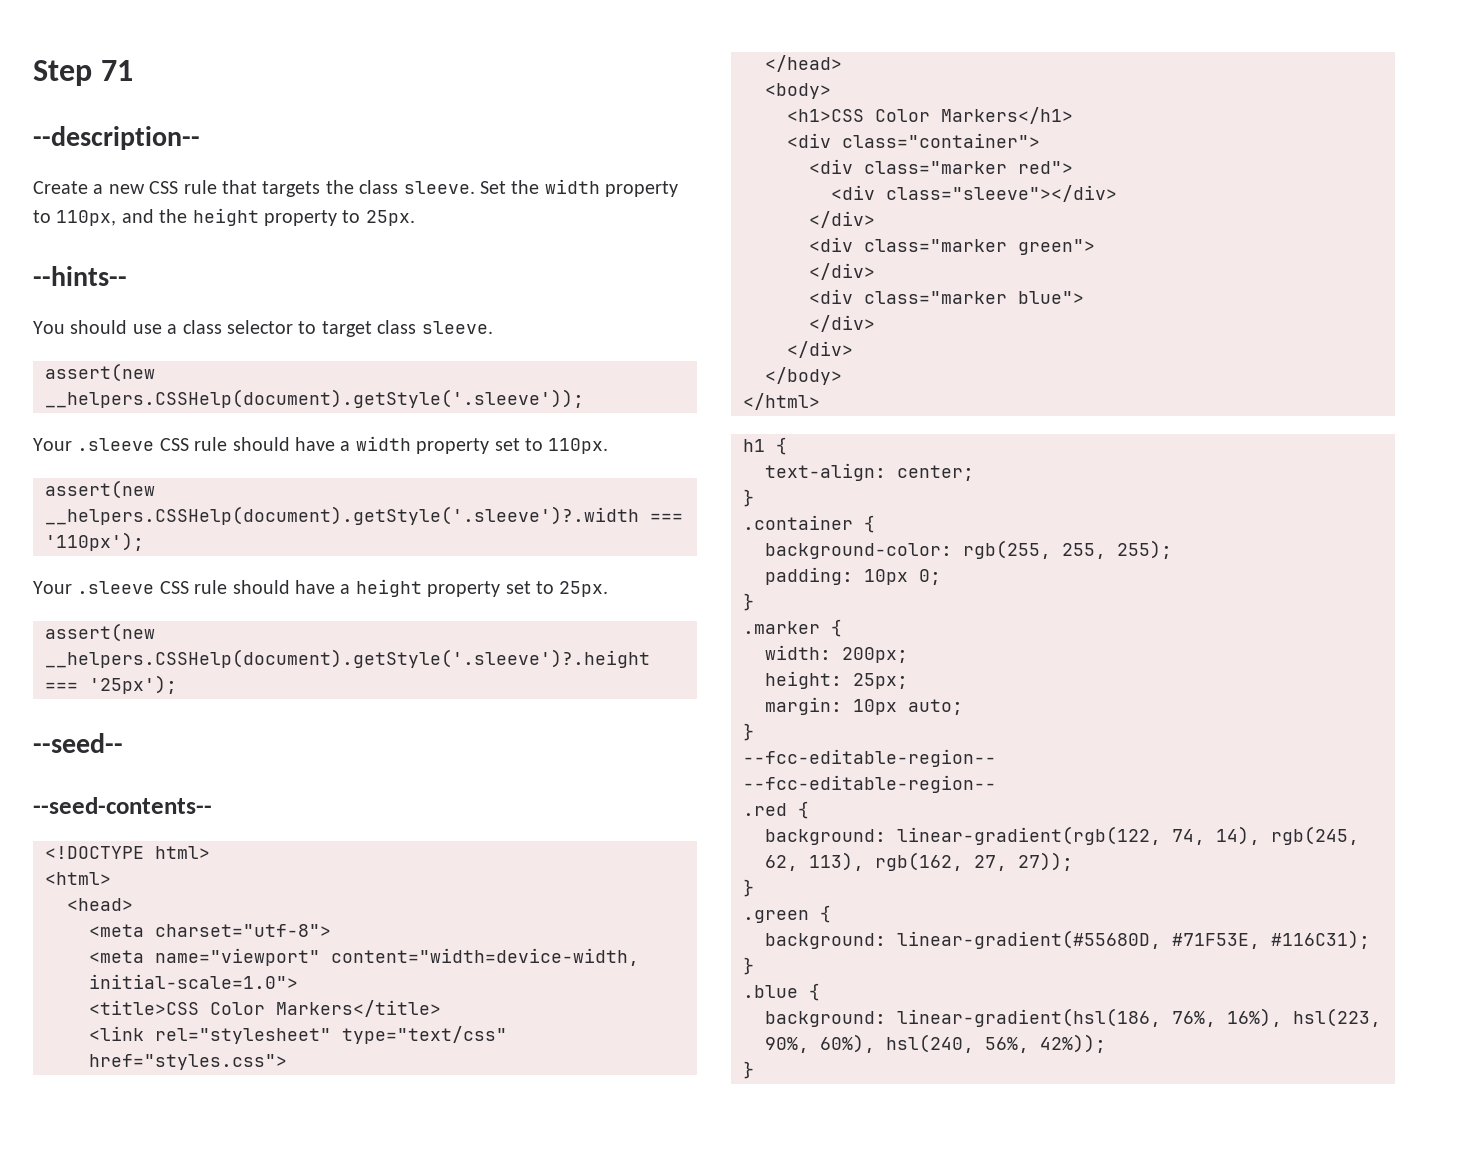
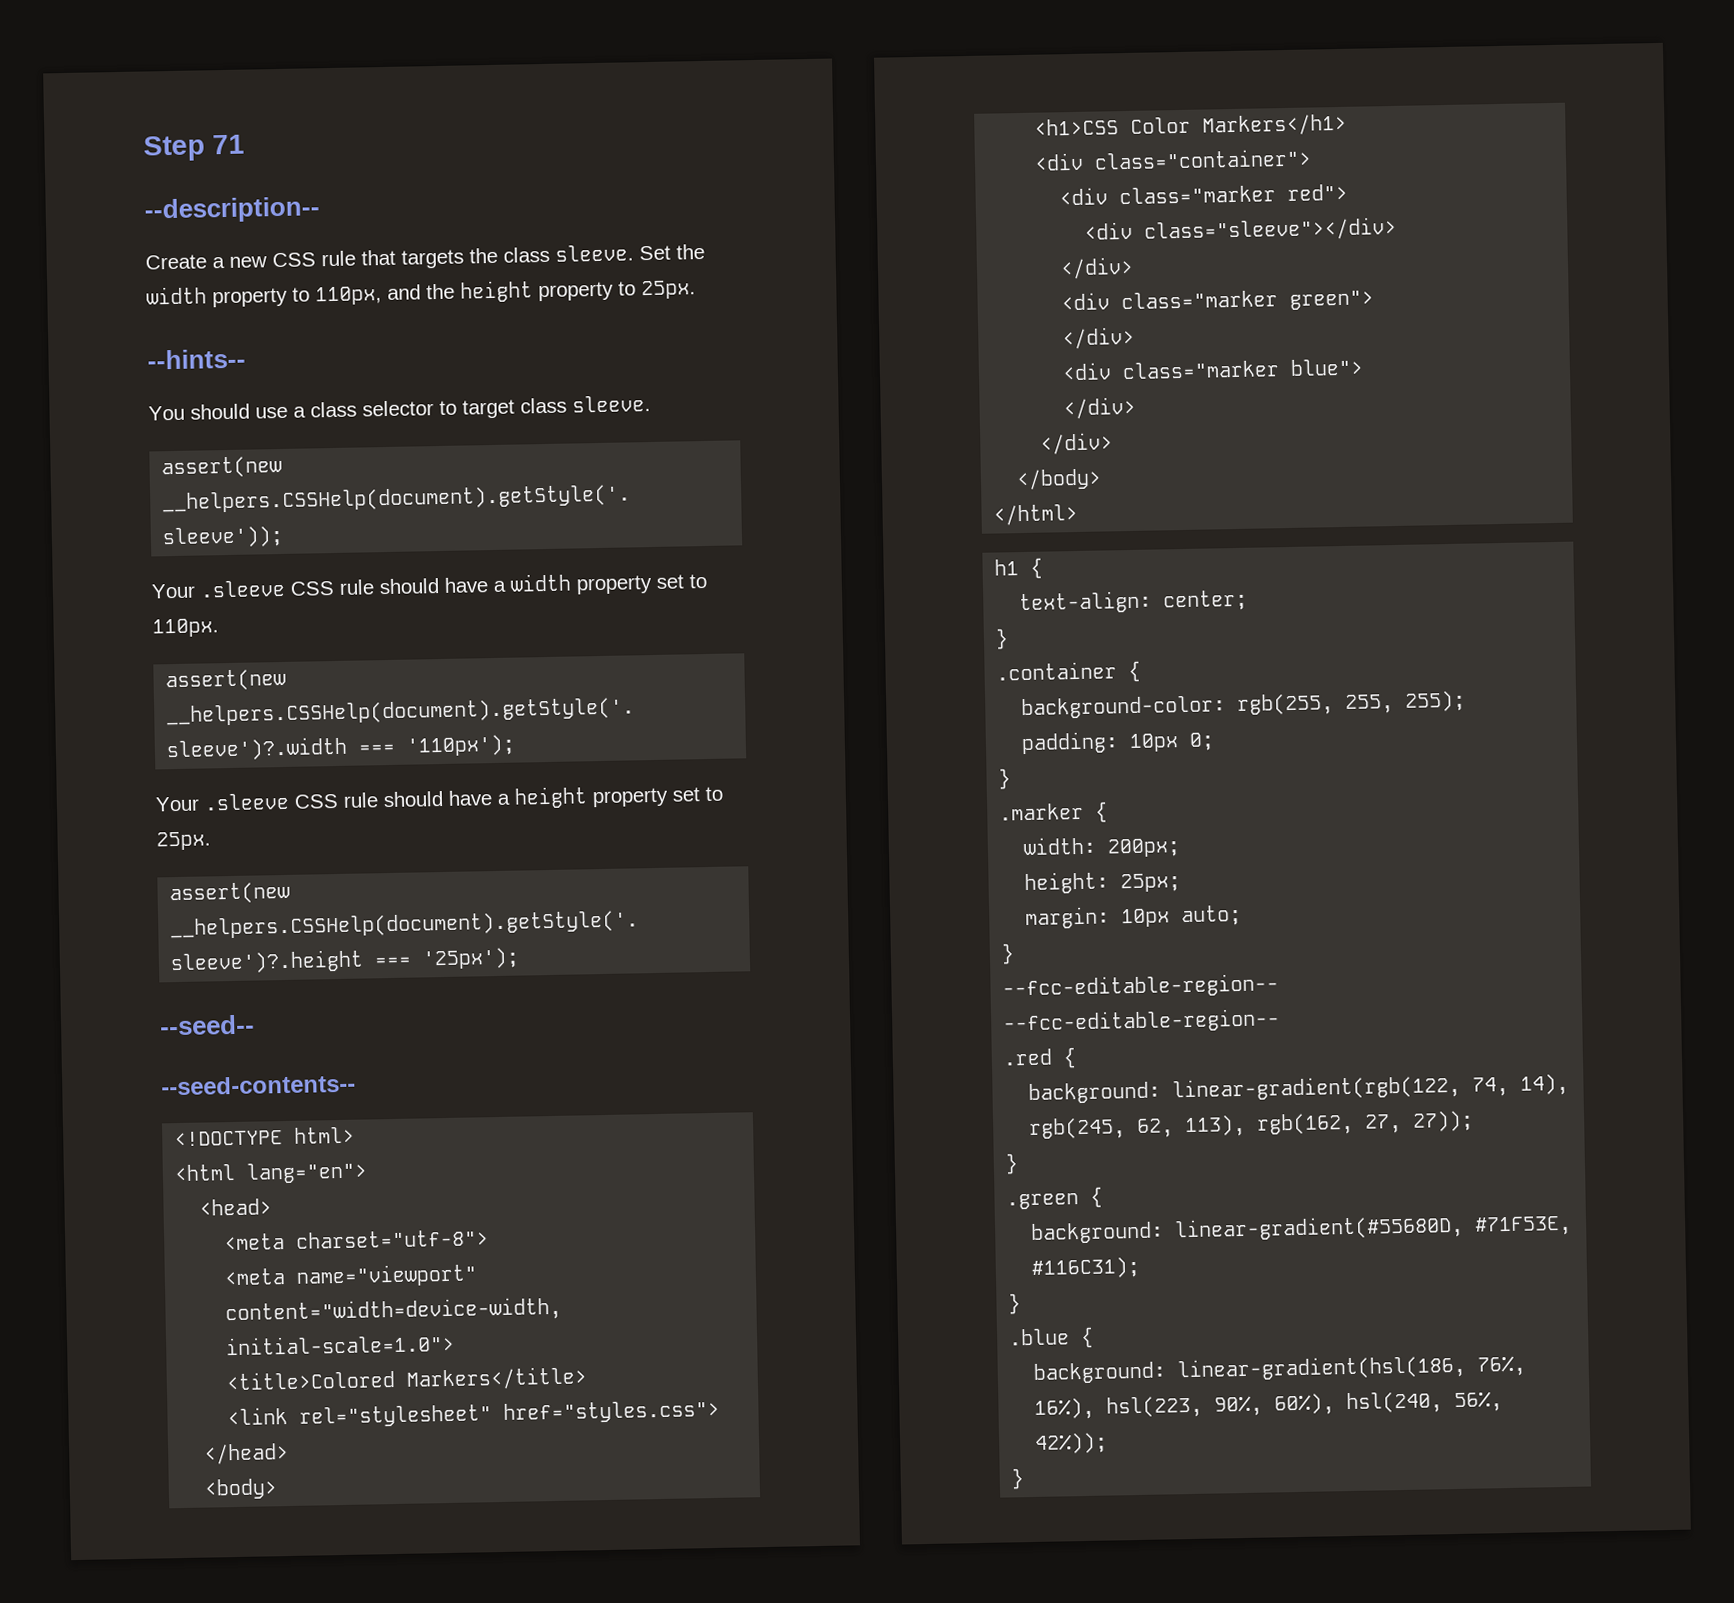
- <html>
+ <html lang="en">
- <title>CSS Color Markers</title>
+ <title>Colored Markers</title>
- <link rel="stylesheet" type="text/css" href="styles.css">
+ <link rel="stylesheet" href="styles.css">

